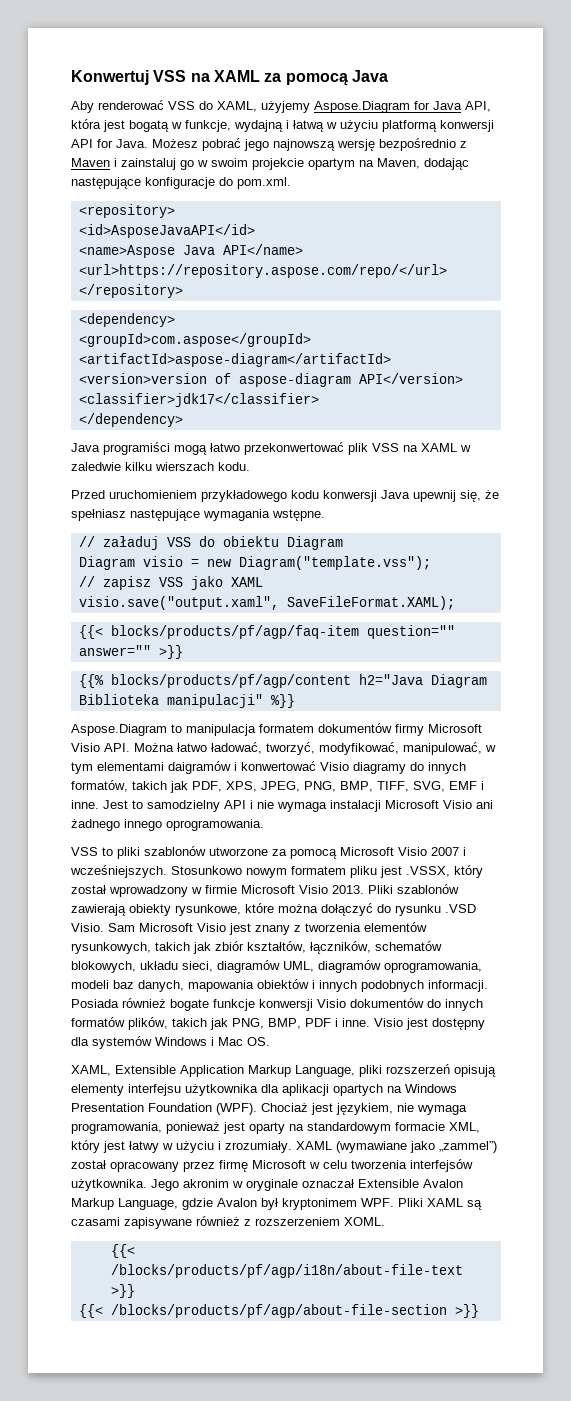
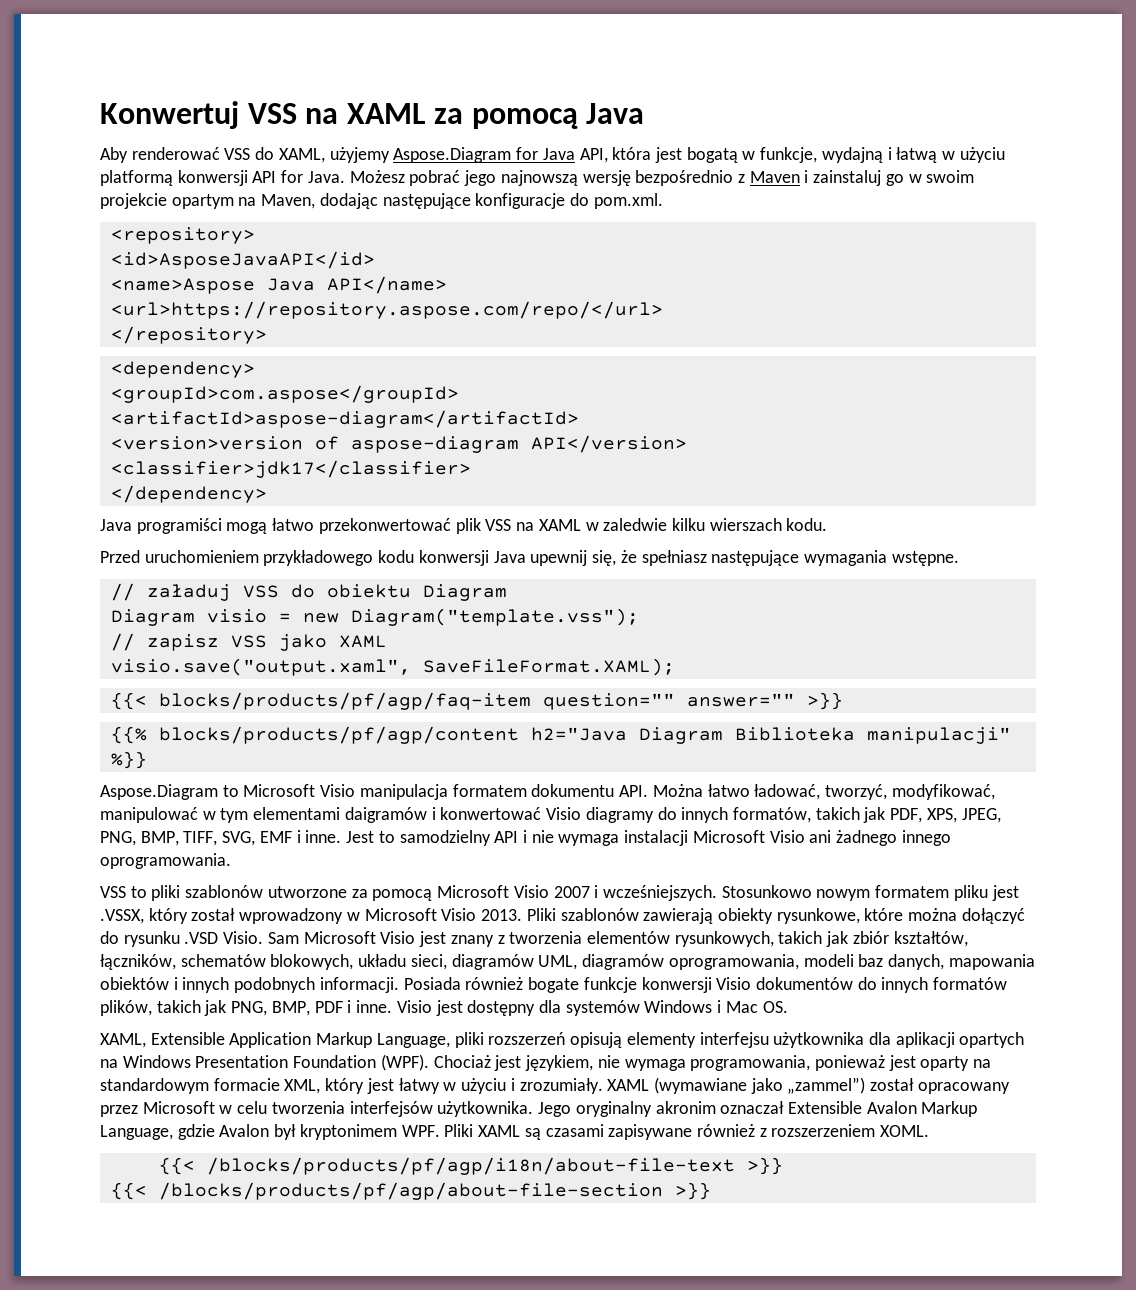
- Aspose.Diagram to manipulacja formatem dokumentów firmy Microsoft Visio API. Można łatwo ładować, tworzyć, modyfikować, manipulować, w tym elementami daigramów i konwertować Visio diagramy do innych formatów, takich jak PDF, XPS, JPEG, PNG, BMP, TIFF, SVG, EMF i inne.
+ Aspose.Diagram to Microsoft Visio manipulacja formatem dokumentu API. Można łatwo ładować, tworzyć, modyfikować, manipulować w tym elementami daigramów i konwertować Visio diagramy do innych formatów, takich jak PDF, XPS, JPEG, PNG, BMP, TIFF, SVG, EMF i inne.
- Stosunkowo nowym formatem pliku jest .VSSX, który został wprowadzony w firmie Microsoft Visio 2013.
+ Stosunkowo nowym formatem pliku jest .VSSX, który został wprowadzony w Microsoft Visio 2013.
- XAML (wymawiane jako „zammel”) został opracowany przez firmę Microsoft w celu tworzenia interfejsów użytkownika.
+ XAML (wymawiane jako „zammel”) został opracowany przez Microsoft w celu tworzenia interfejsów użytkownika.
- Jego akronim w oryginale oznaczał Extensible Avalon Markup Language, gdzie Avalon był kryptonimem WPF. Pliki XAML są czasami zapisywane również z rozszerzeniem XOML.
+ Jego oryginalny akronim oznaczał Extensible Avalon Markup Language, gdzie Avalon był kryptonimem WPF. Pliki XAML są czasami zapisywane również z rozszerzeniem XOML.

